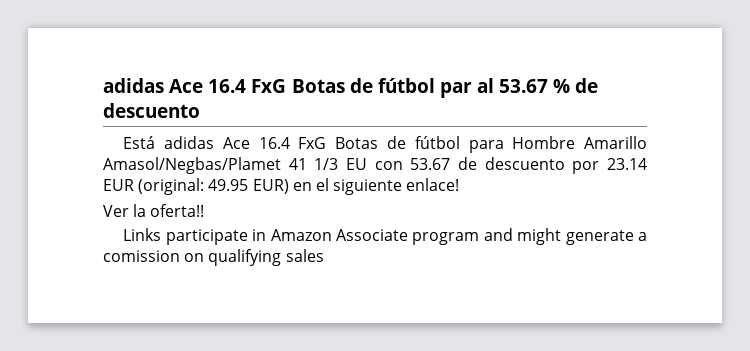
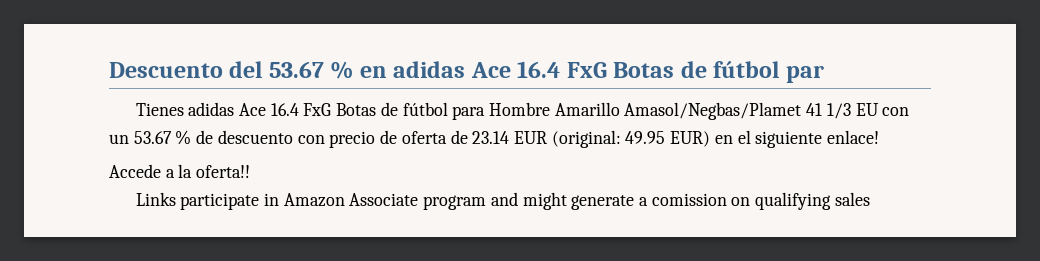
- adidas Ace 16.4 FxG Botas de fútbol par al 53.67 % de descuento
- Está adidas Ace 16.4 FxG Botas de fútbol para Hombre Amarillo Amasol/Negbas/Plamet 41 1/3 EU con 53.67 de descuento por 23.14 EUR (original: 49.95 EUR) en el siguiente enlace!
+ Descuento del 53.67 % en adidas Ace 16.4 FxG Botas de fútbol par
+ Tienes adidas Ace 16.4 FxG Botas de fútbol para Hombre Amarillo Amasol/Negbas/Plamet 41 1/3 EU con un 53.67 % de descuento con precio de oferta de 23.14 EUR (original: 49.95 EUR) en el siguiente enlace!
- Ver la oferta!!
+ Accede a la oferta!!

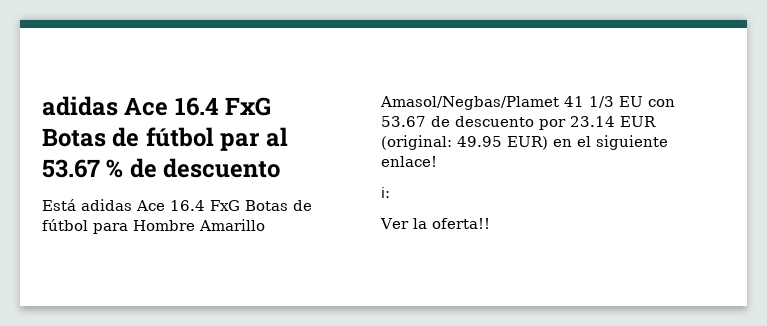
- Descuento del 53.67 % en adidas Ace 16.4 FxG Botas de fútbol par
- Tienes adidas Ace 16.4 FxG Botas de fútbol para Hombre Amarillo Amasol/Negbas/Plamet 41 1/3 EU con un 53.67 % de descuento con precio de oferta de 23.14 EUR (original: 49.95 EUR) en el siguiente enlace!
+ adidas Ace 16.4 FxG Botas de fútbol par al 53.67 % de descuento
+ Está adidas Ace 16.4 FxG Botas de fútbol para Hombre Amarillo Amasol/Negbas/Plamet 41 1/3 EU con 53.67 de descuento por 23.14 EUR (original: 49.95 EUR) en el siguiente enlace!
- Accede a la oferta!!
+ ℹ:
+ Ver la oferta!!
- Links participate in Amazon Associate program and might generate a comission on qualifying sales

